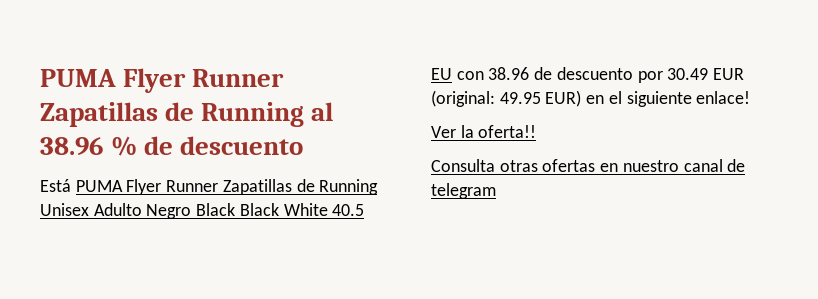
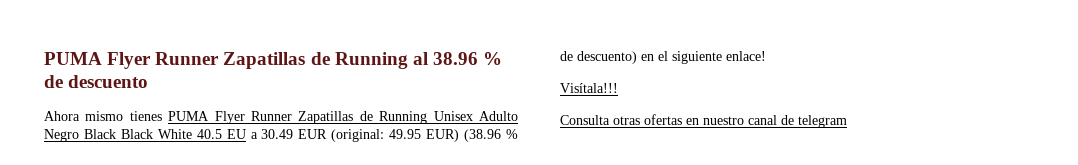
- Está PUMA Flyer Runner Zapatillas de Running Unisex Adulto Negro Black Black White 40.5 EU con 38.96 de descuento por 30.49 EUR (original: 49.95 EUR) en el siguiente enlace!
+ Ahora mismo tienes PUMA Flyer Runner Zapatillas de Running Unisex Adulto Negro Black Black White 40.5 EU a 30.49 EUR (original: 49.95 EUR) (38.96 % de descuento) en el siguiente enlace!
- Ver la oferta!!
+ Visítala!!!

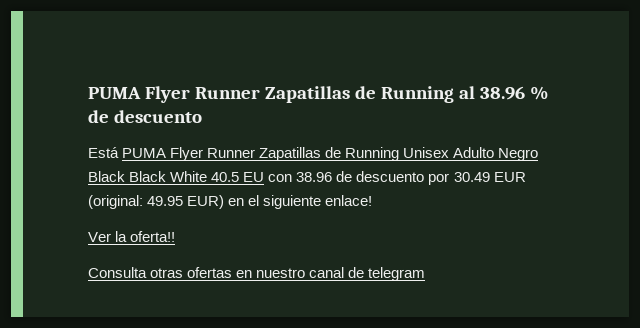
- Ahora mismo tienes PUMA Flyer Runner Zapatillas de Running Unisex Adulto Negro Black Black White 40.5 EU a 30.49 EUR (original: 49.95 EUR) (38.96 % de descuento) en el siguiente enlace!
+ Está PUMA Flyer Runner Zapatillas de Running Unisex Adulto Negro Black Black White 40.5 EU con 38.96 de descuento por 30.49 EUR (original: 49.95 EUR) en el siguiente enlace!
- Visítala!!!
+ Ver la oferta!!

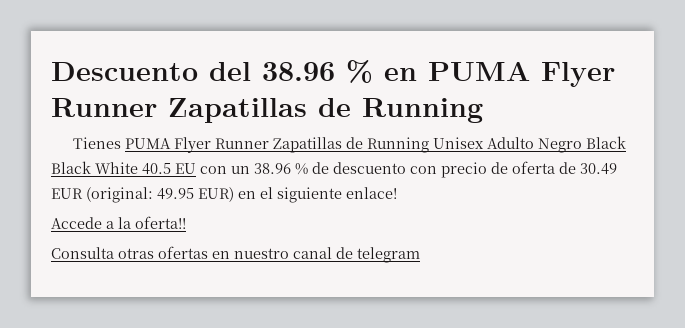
- PUMA Flyer Runner Zapatillas de Running al 38.96 % de descuento
- Está PUMA Flyer Runner Zapatillas de Running Unisex Adulto Negro Black Black White 40.5 EU con 38.96 de descuento por 30.49 EUR (original: 49.95 EUR) en el siguiente enlace!
+ Descuento del 38.96 % en PUMA Flyer Runner Zapatillas de Running
+ Tienes PUMA Flyer Runner Zapatillas de Running Unisex Adulto Negro Black Black White 40.5 EU con un 38.96 % de descuento con precio de oferta de 30.49 EUR (original: 49.95 EUR) en el siguiente enlace!
- Ver la oferta!!
+ Accede a la oferta!!

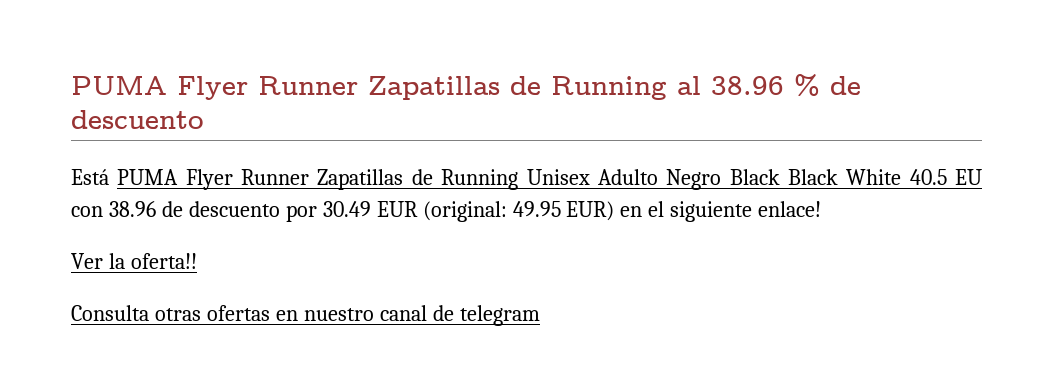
- Descuento del 38.96 % en PUMA Flyer Runner Zapatillas de Running
- Tienes PUMA Flyer Runner Zapatillas de Running Unisex Adulto Negro Black Black White 40.5 EU con un 38.96 % de descuento con precio de oferta de 30.49 EUR (original: 49.95 EUR) en el siguiente enlace!
+ PUMA Flyer Runner Zapatillas de Running al 38.96 % de descuento
+ Está PUMA Flyer Runner Zapatillas de Running Unisex Adulto Negro Black Black White 40.5 EU con 38.96 de descuento por 30.49 EUR (original: 49.95 EUR) en el siguiente enlace!
- Accede a la oferta!!
+ Ver la oferta!!

